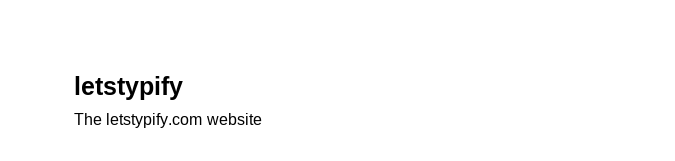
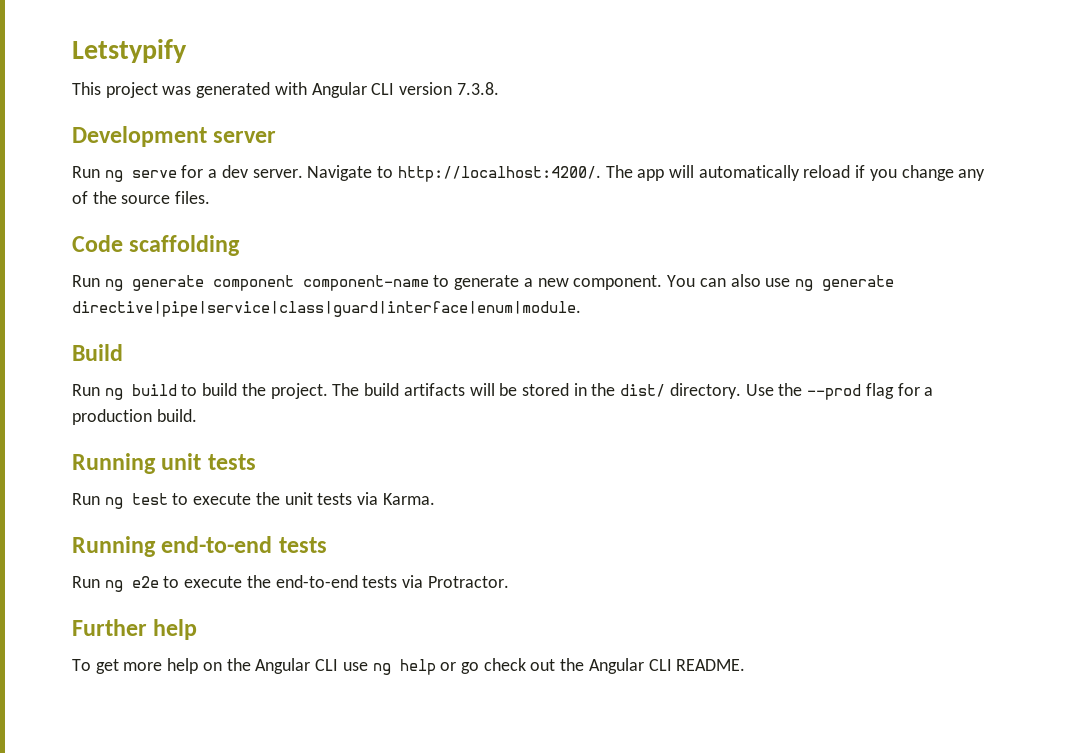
- letstypify
- The letstypify.com website
+ Letstypify
+ This project was generated with Angular CLI version 7.3.8.
+ Development server
+ Run ng serve for a dev server. Navigate to http://localhost:4200/. The app will automatically reload if you change any of the source files.
+ Code scaffolding
+ Run ng generate component component-name to generate a new component. You can also use ng generate directive|pipe|service|class|guard|interface|enum|module.
+ Build
+ Run ng build to build the project. The build artifacts will be stored in the dist/ directory. Use the --prod flag for a production build.
+ Running unit tests
+ Run ng test to execute the unit tests via Karma.
+ Running end-to-end tests
+ Run ng e2e to execute the end-to-end tests via Protractor.
+ Further help
+ To get more help on the Angular CLI use ng help or go check out the Angular CLI README.

